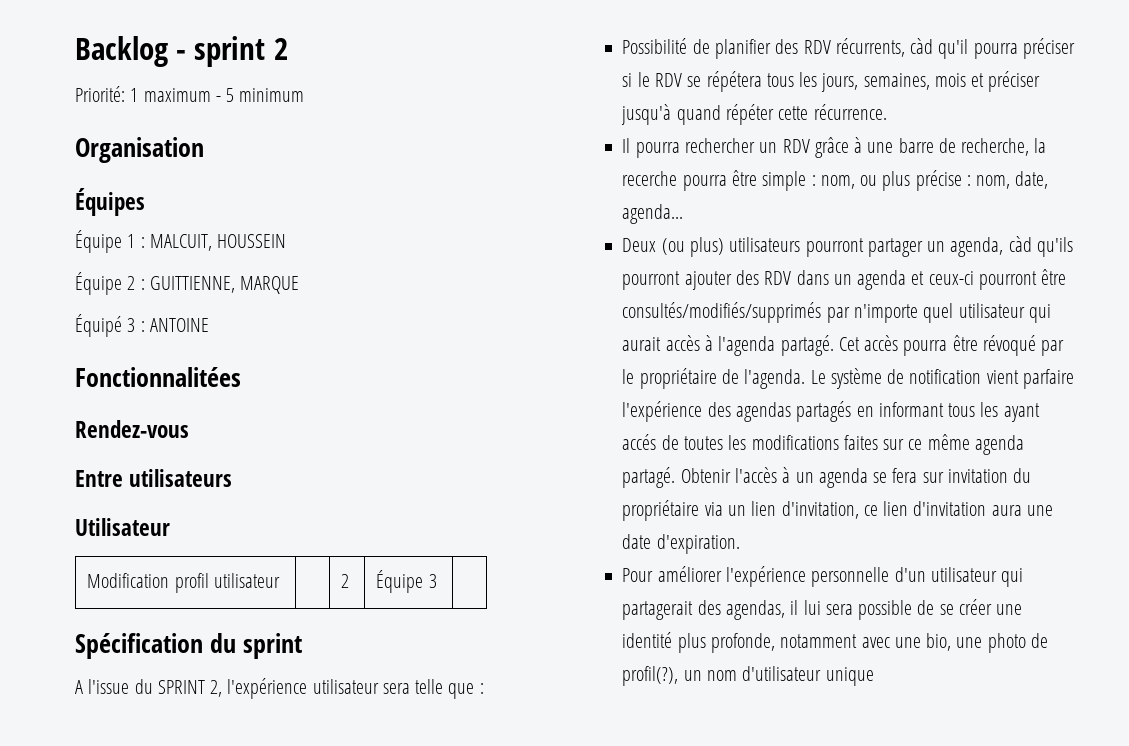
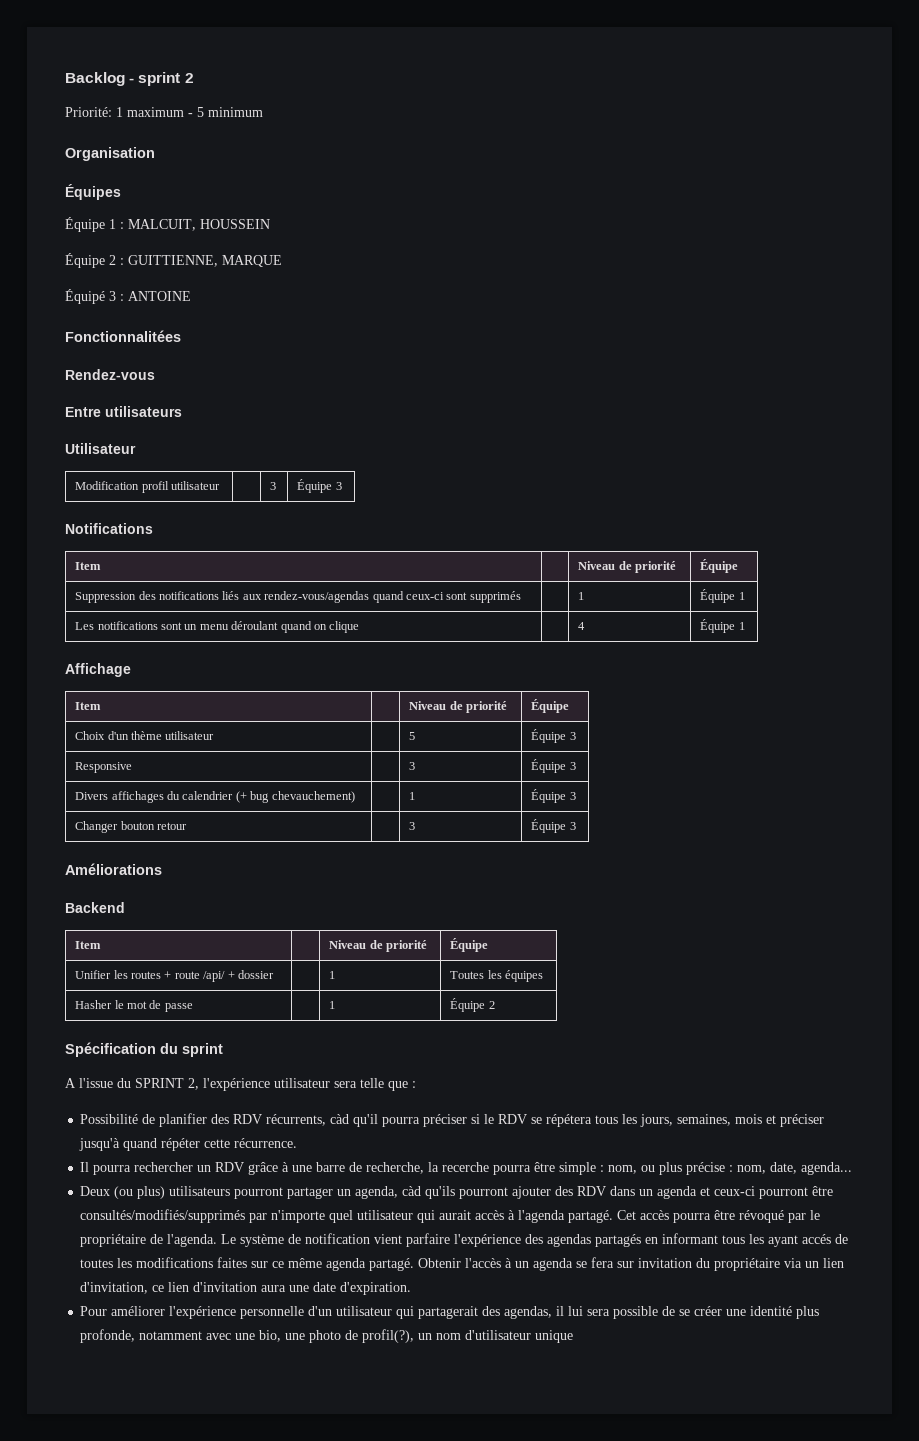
- Modification profil utilisateur | | 2 | Équipe 3 |
+ Modification profil utilisateur | | 3 | Équipe 3
+ Notifications
+ Item | | Niveau de priorité | Équipe
+ Suppression des notifications liés aux rendez-vous/agendas quand ceux-ci sont supprimés | | 1 | Équipe 1
+ Les notifications sont un menu déroulant quand on clique | | 4 | Équipe 1
+ Affichage
+ Item | | Niveau de priorité | Équipe
+ Choix d'un thème utilisateur | | 5 | Équipe 3
+ Responsive | | 3 | Équipe 3
+ Divers affichages du calendrier (+ bug chevauchement) | | 1 | Équipe 3
+ Changer bouton retour | | 3 | Équipe 3
+ Améliorations
+ Backend
+ Item | | Niveau de priorité | Équipe
+ Unifier les routes + route /api/ + dossier | | 1 | Toutes les équipes
+ Hasher le mot de passe | | 1 | Équipe 2

